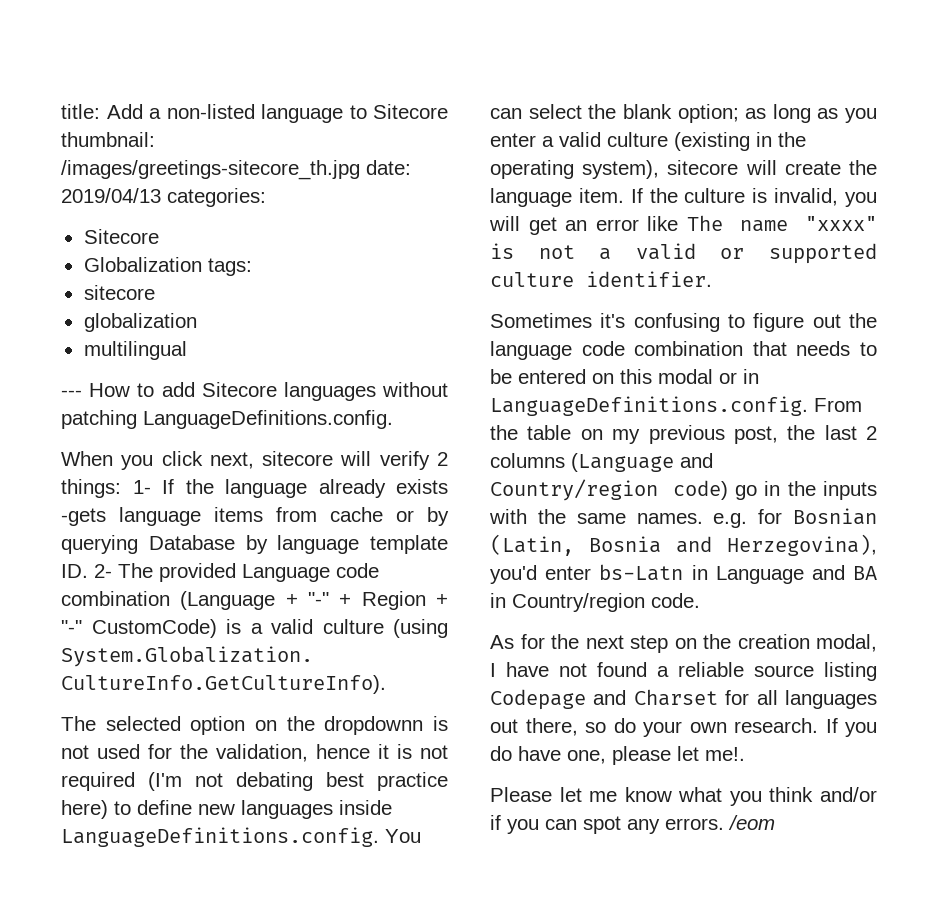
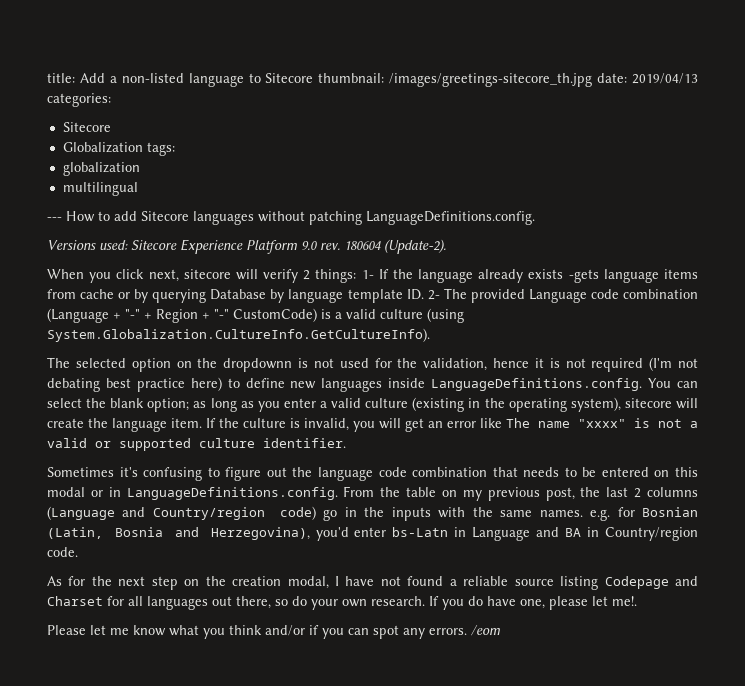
  Globalization tags:
- sitecore
+ Versions used: Sitecore Experience Platform 9.0 rev. 180604 (Update-2).

